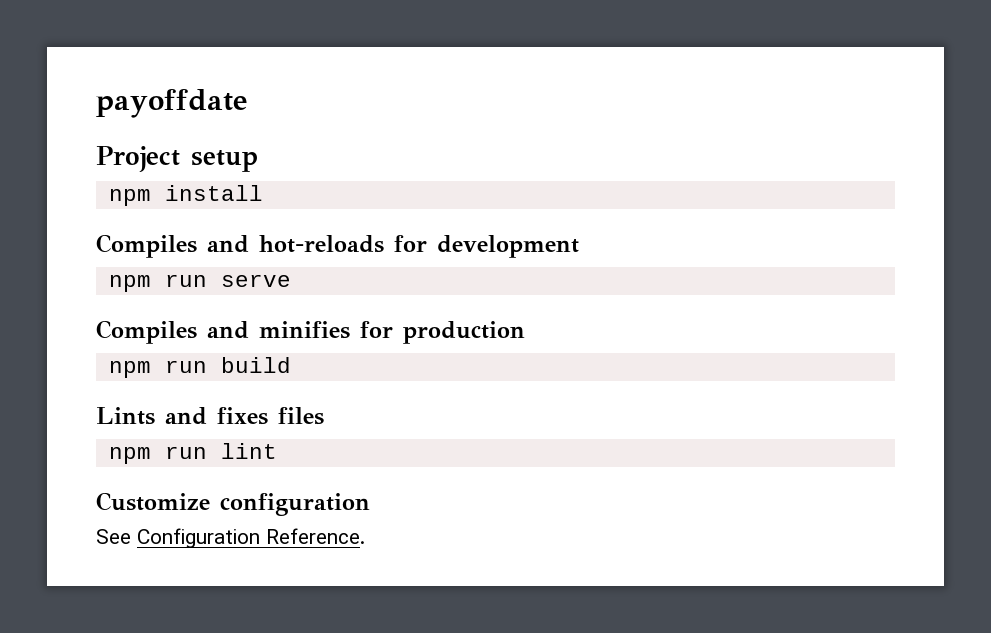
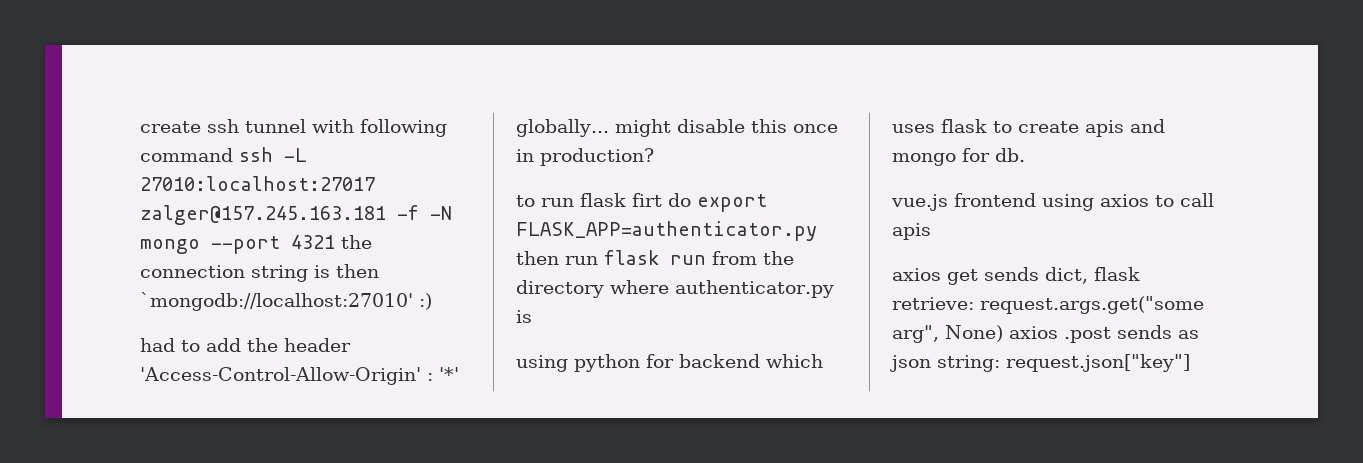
- payoffdate
- Project setup
- npm install
- Compiles and hot-reloads for development
- npm run serve
- Compiles and minifies for production
- npm run build
- Lints and fixes files
- npm run lint
- Customize configuration
- See Configuration Reference.
+ create ssh tunnel with following command ssh -L 27010:localhost:27017 zalger@157.245.163.181 -f -N mongo --port 4321 the connection string is then `mongodb://localhost:27010' :)
+ had to add the header 'Access-Control-Allow-Origin' : '*' globally... might disable this once in production?
+ to run flask firt do export FLASK_APP=authenticator.py then run flask run from the directory where authenticator.py is
+ using python for backend which uses flask to create apis and mongo for db.
+ vue.js frontend using axios to call apis
+ axios get sends dict, flask retrieve: request.args.get("some arg", None) axios .post sends as json string: request.json["key"]

